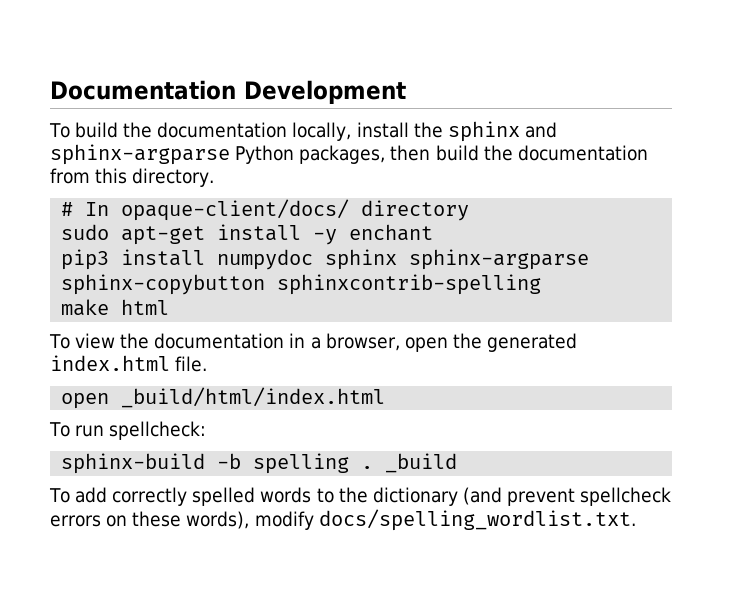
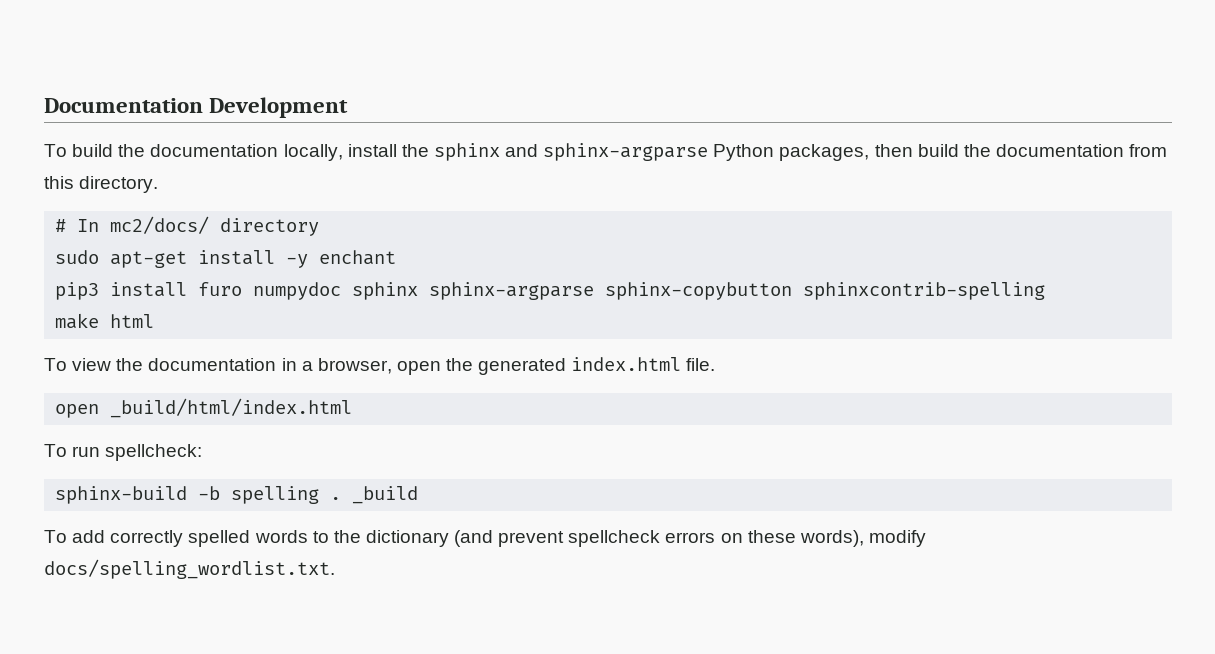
- # In opaque-client/docs/ directory
+ # In mc2/docs/ directory
- pip3 install numpydoc sphinx sphinx-argparse sphinx-copybutton sphinxcontrib-spelling
+ pip3 install furo numpydoc sphinx sphinx-argparse sphinx-copybutton sphinxcontrib-spelling

